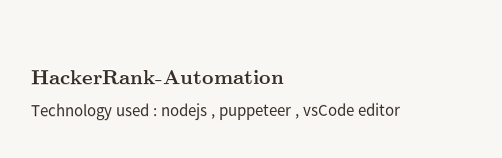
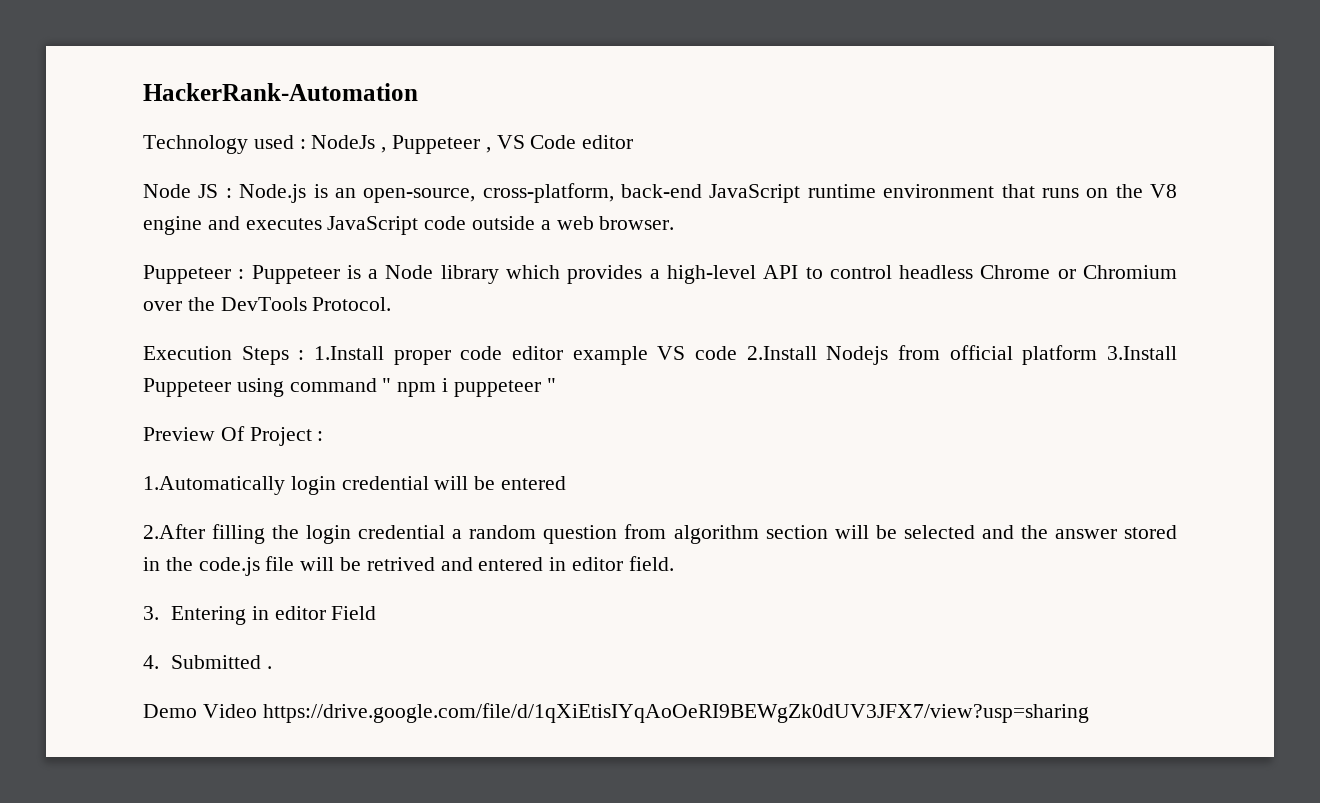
- Technology used : nodejs , puppeteer , vsCode editor
+ Technology used : NodeJs , Puppeteer , VS Code editor
+ Node JS : Node.js is an open-source, cross-platform, back-end JavaScript runtime environment that runs on the V8 engine and executes JavaScript code outside a web browser.
+ Puppeteer : Puppeteer is a Node library which provides a high-level API to control headless Chrome or Chromium over the DevTools Protocol.
+ Execution Steps : 1.Install proper code editor example VS code 2.Install Nodejs from official platform 3.Install Puppeteer using command " npm i puppeteer "
+ Preview Of Project :
+ 1.Automatically login credential will be entered
+ 2.After filling the login credential a random question from algorithm section will be selected and the answer stored in the code.js file will be retrived and entered in editor field.
+ 3. Entering in editor Field
+ 4. Submitted .
+ Demo Video https://drive.google.com/file/d/1qXiEtisIYqAoOeRI9BEWgZk0dUV3JFX7/view?usp=sharing

